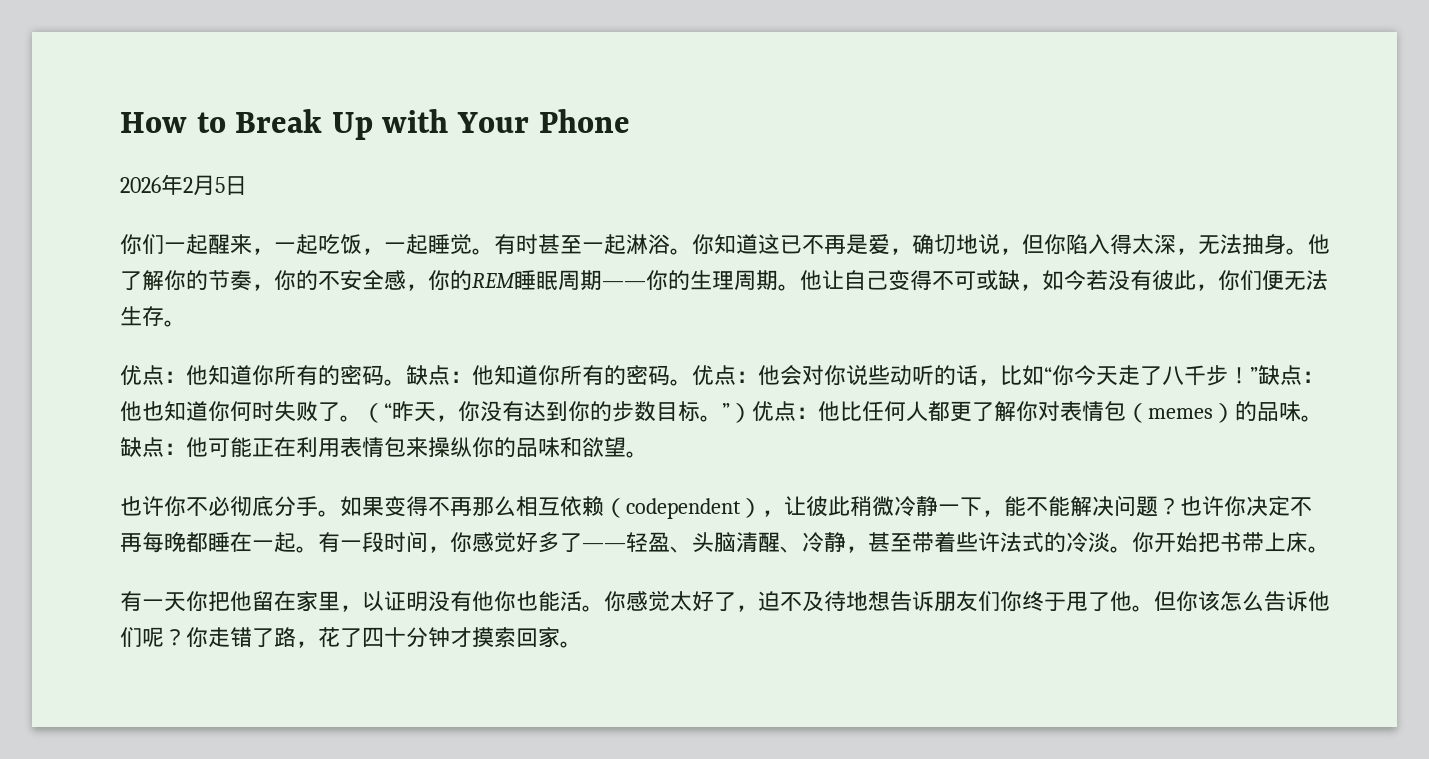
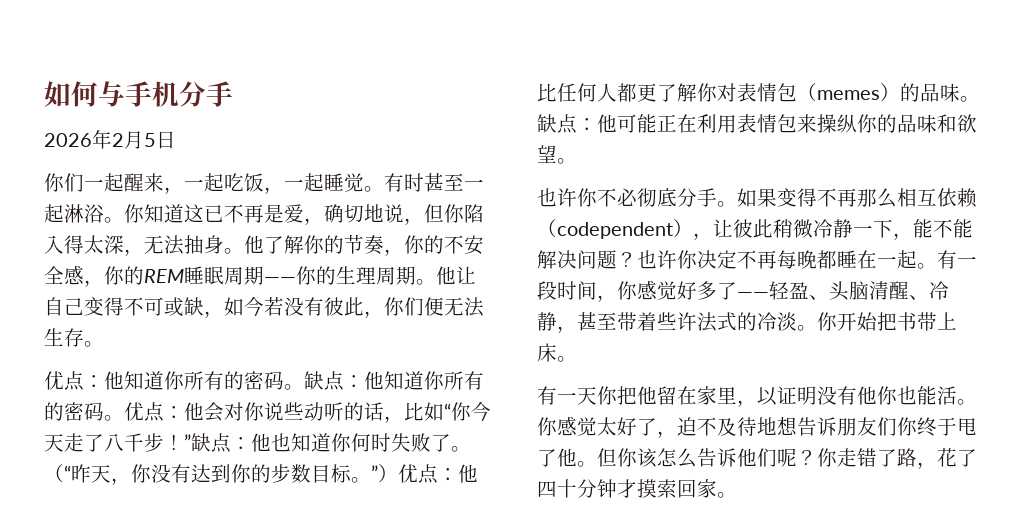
- How to Break Up with Your Phone
+ 如何与手机分手

